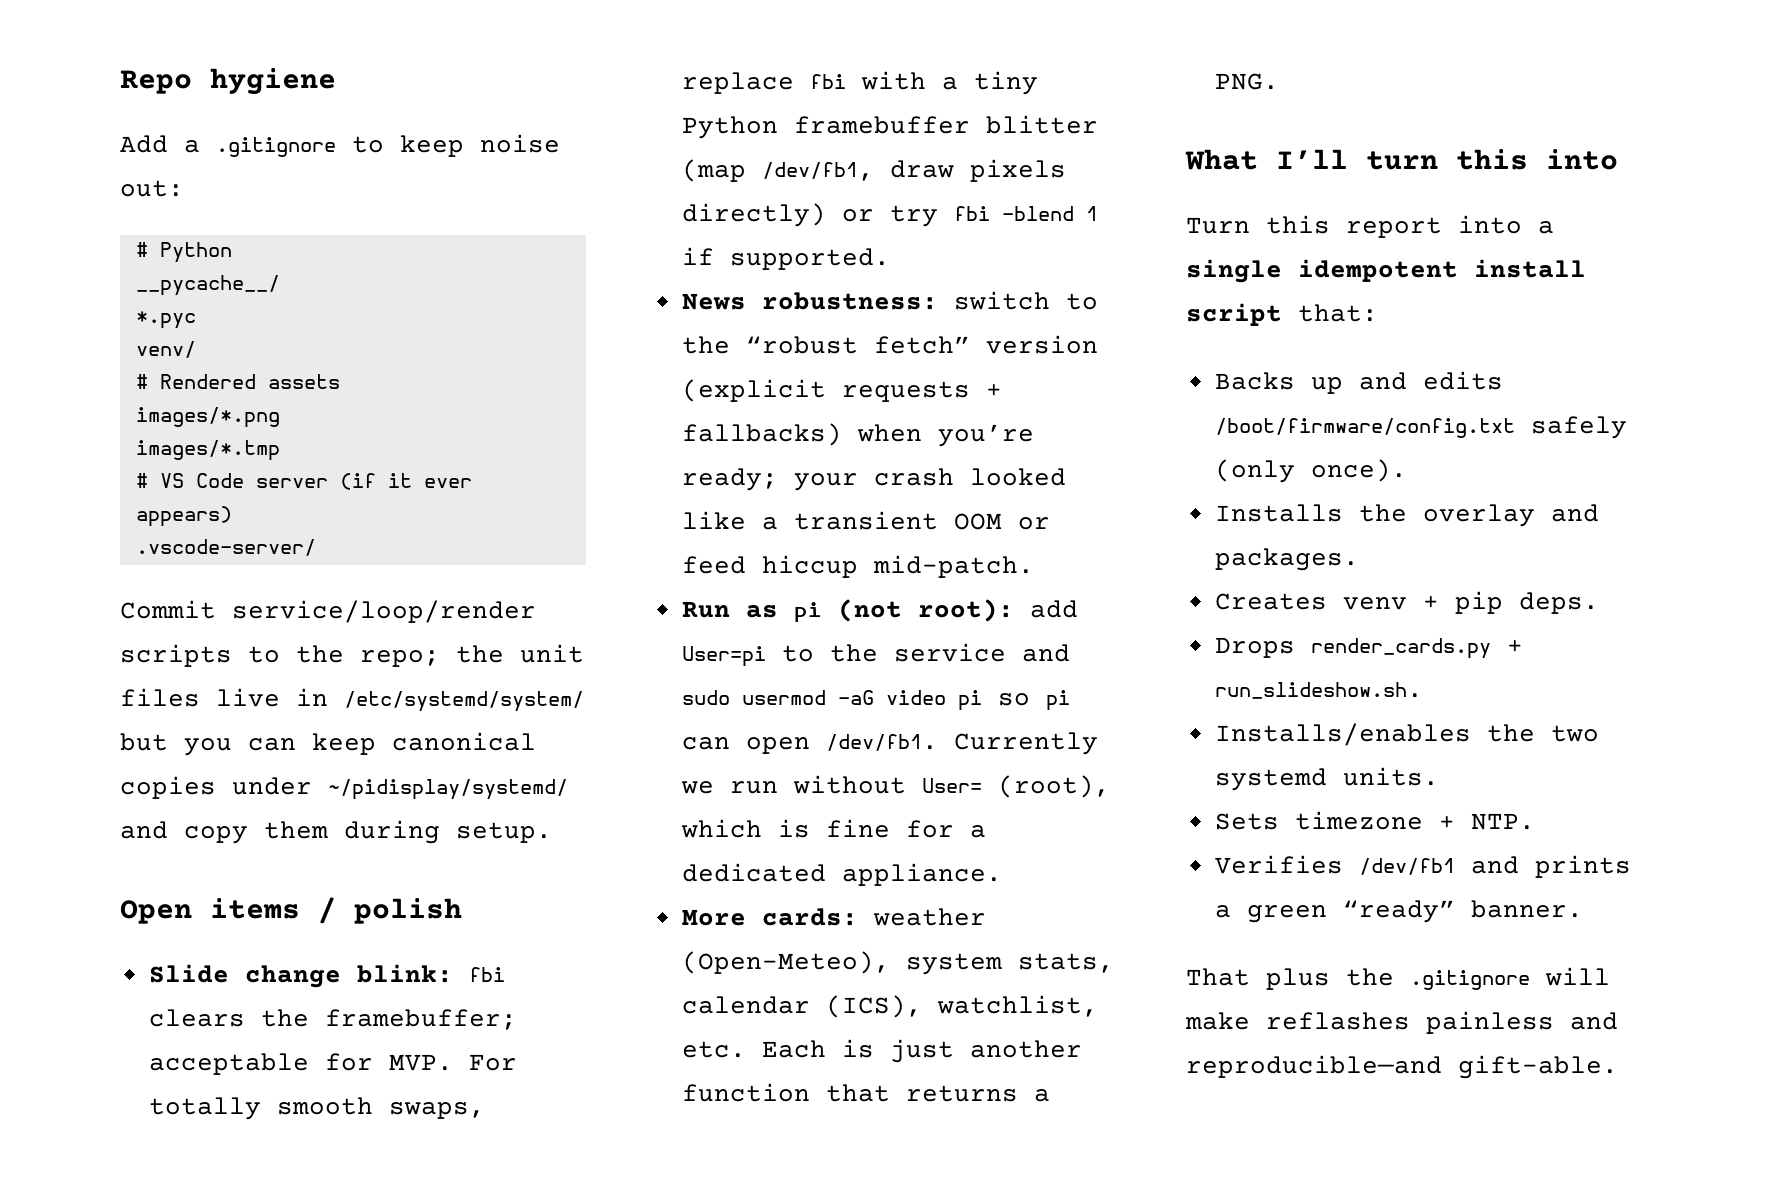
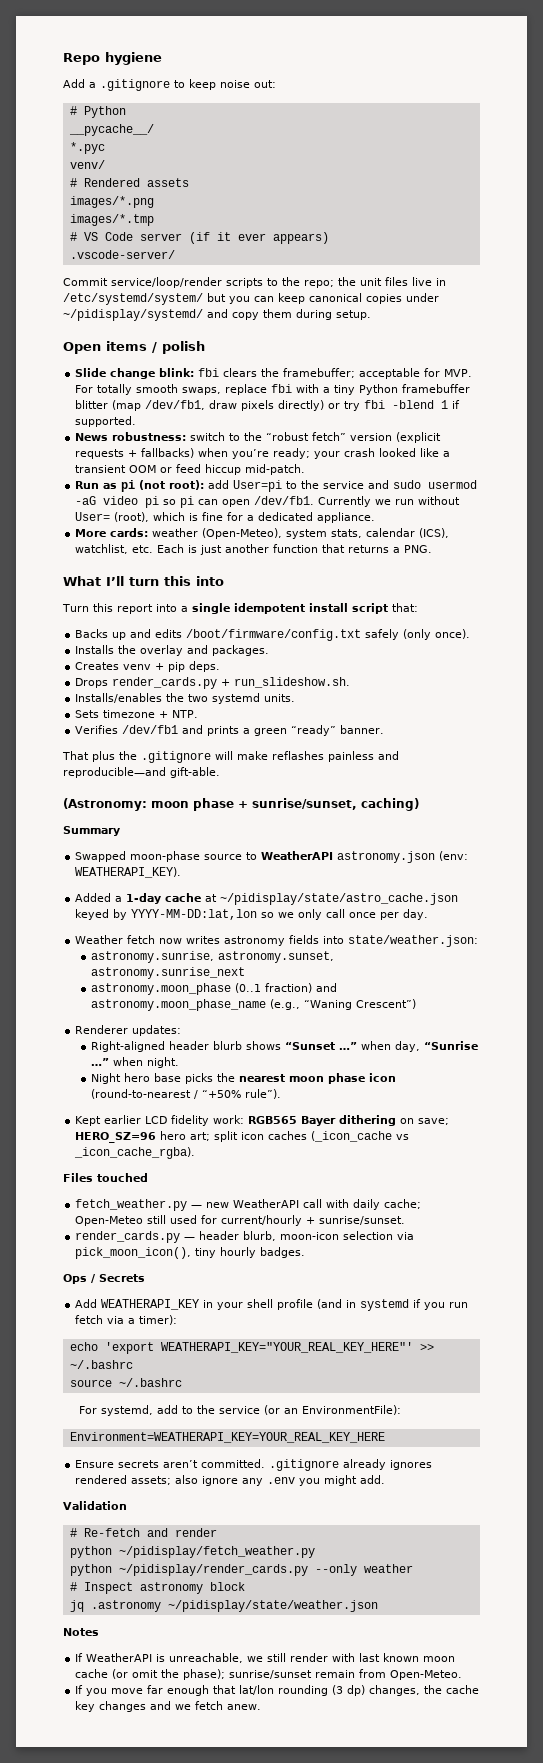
+ (Astronomy: moon phase + sunrise/sunset, caching)
+ Summary
+ Swapped moon-phase source to WeatherAPI astronomy.json (env: WEATHERAPI_KEY).
+ Added a 1-day cache at ~/pidisplay/state/astro_cache.json keyed by YYYY-MM-DD:lat,lon so we only call once per day.
+ Weather fetch now writes astronomy fields into state/weather.json:
+ astronomy.sunrise, astronomy.sunset, astronomy.sunrise_next
+ astronomy.moon_phase (0..1 fraction) and astronomy.moon_phase_name (e.g., “Waning Crescent”)
+ Renderer updates:
+ Right-aligned header blurb shows “Sunset …” when day, “Sunrise …” when night.
+ Night hero base picks the nearest moon phase icon (round-to-nearest / “+50% rule”).
+ Kept earlier LCD fidelity work: RGB565 Bayer dithering on save; HERO_SZ=96 hero art; split icon caches (_icon_cache vs _icon_cache_rgba).
+ Files touched
+ fetch_weather.py — new WeatherAPI call with daily cache; Open-Meteo still used for current/hourly + sunrise/sunset.
+ render_cards.py — header blurb, moon-icon selection via pick_moon_icon(), tiny hourly badges.
+ Ops / Secrets
+ Add WEATHERAPI_KEY in your shell profile (and in systemd if you run fetch via a timer):
+ echo 'export WEATHERAPI_KEY="YOUR_REAL_KEY_HERE"' >> ~/.bashrc
+ source ~/.bashrc
+ For systemd, add to the service (or an EnvironmentFile):
+ Environment=WEATHERAPI_KEY=YOUR_REAL_KEY_HERE
+ Ensure secrets aren’t committed. .gitignore already ignores rendered assets; also ignore any .env you might add.
+ Validation
+ # Re-fetch and render
+ python ~/pidisplay/fetch_weather.py
+ python ~/pidisplay/render_cards.py --only weather
+ # Inspect astronomy block
+ jq .astronomy ~/pidisplay/state/weather.json
+ Notes
+ If WeatherAPI is unreachable, we still render with last known moon cache (or omit the phase); sunrise/sunset remain from Open-Meteo.
+ If you move far enough that lat/lon rounding (3 dp) changes, the cache key changes and we fetch anew.

